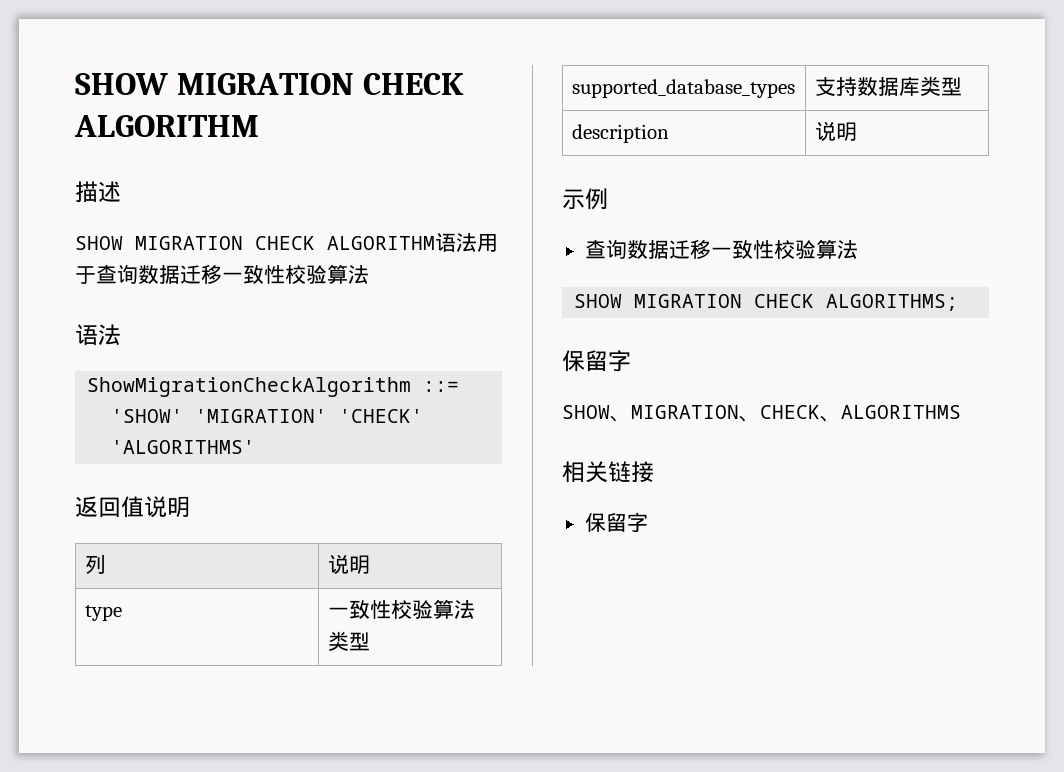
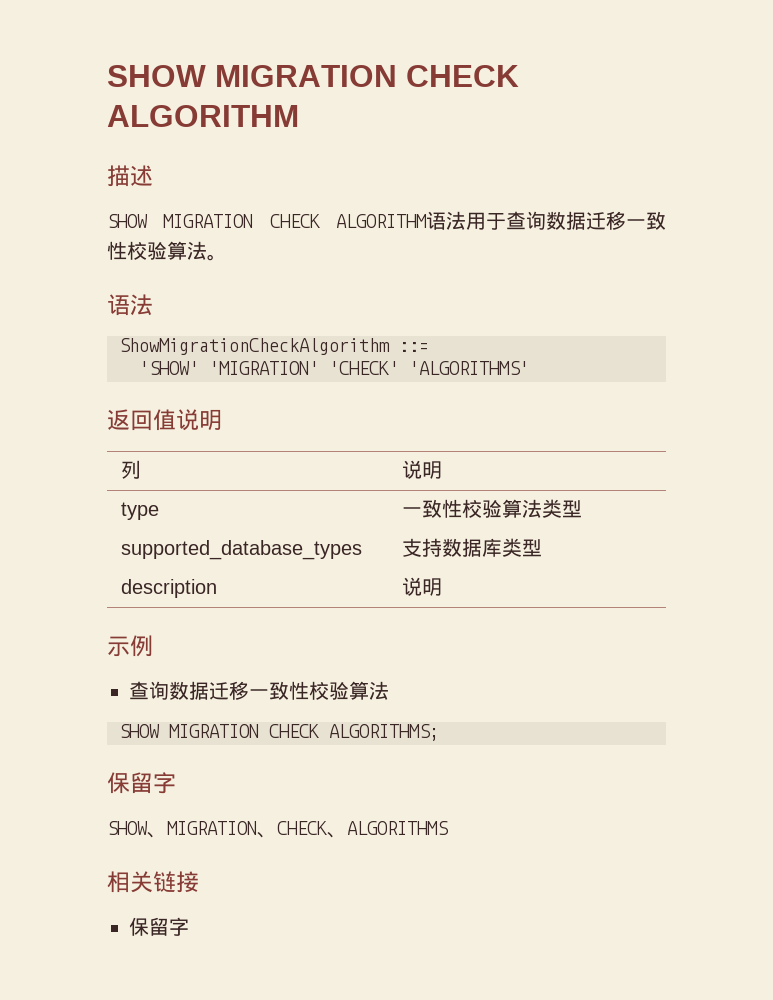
- SHOW MIGRATION CHECK ALGORITHM语法用于查询数据迁移一致性校验算法
+ SHOW MIGRATION CHECK ALGORITHM语法用于查询数据迁移一致性校验算法。

